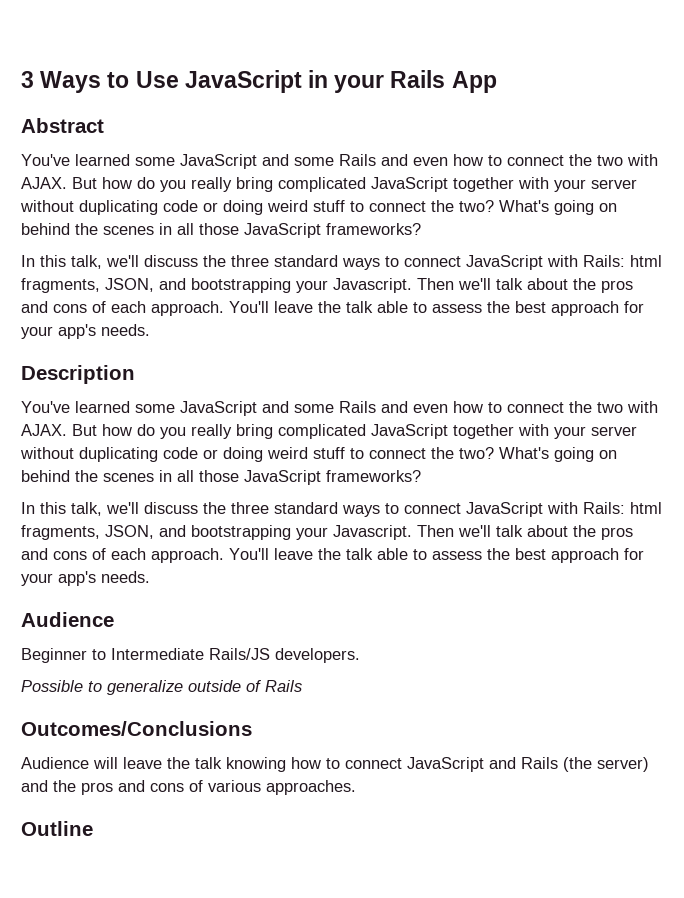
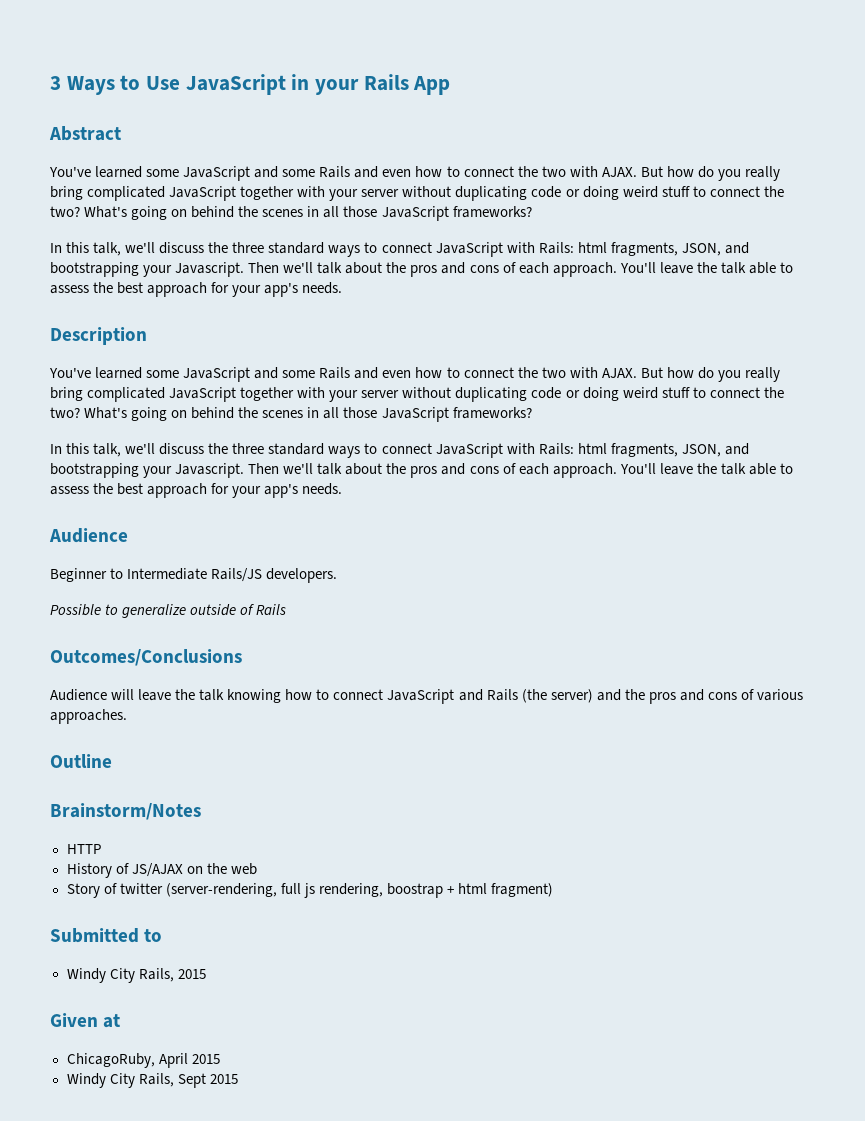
+ Brainstorm/Notes
+ HTTP
+ History of JS/AJAX on the web
+ Story of twitter (server-rendering, full js rendering, boostrap + html fragment)
+ Submitted to
+ Windy City Rails, 2015
+ Given at
+ ChicagoRuby, April 2015
+ Windy City Rails, Sept 2015

